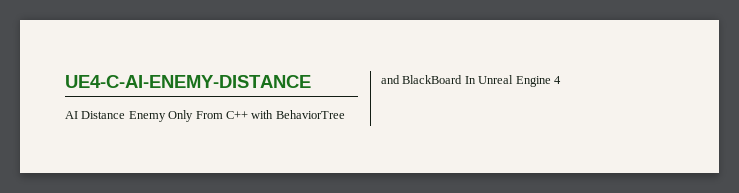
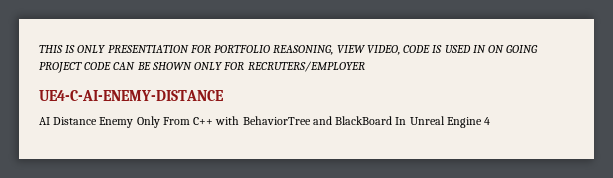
+ THIS IS ONLY PRESENTIATION FOR PORTFOLIO REASONING, VIEW VIDEO, CODE IS USED IN ON GOING PROJECT CODE CAN BE SHOWN ONLY FOR RECRUTERS/EMPLOYER

